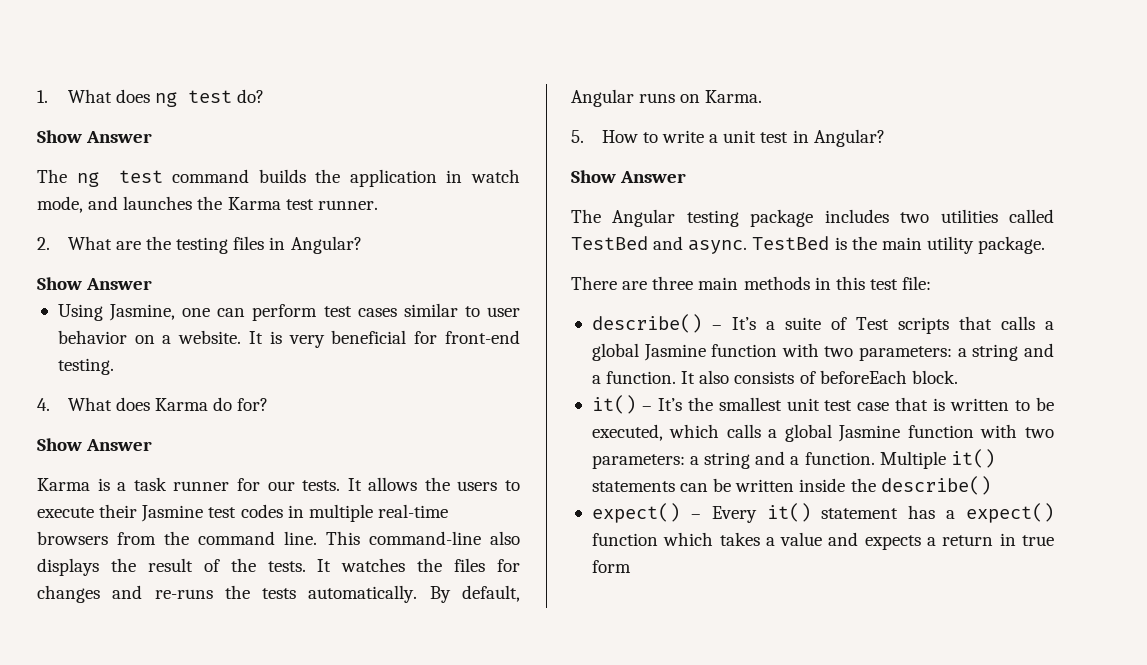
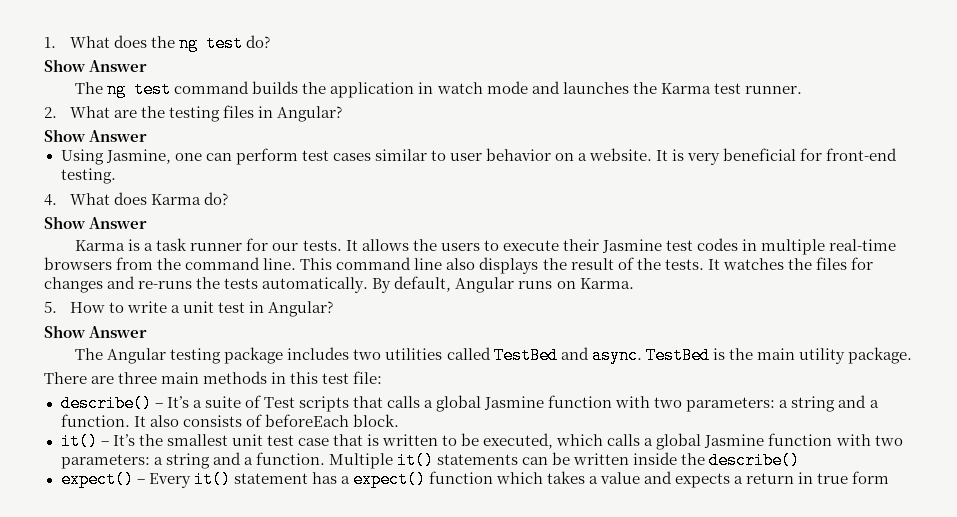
- 1. What does ng test do?
+ 1. What does the ng test do?
- The ng test command builds the application in watch mode, and launches the Karma test runner.
+ The ng test command builds the application in watch mode and launches the Karma test runner.
- 4. What does Karma do for?
+ 4. What does Karma do?
- This command-line also displays the result of the tests.
+ This command line also displays the result of the tests.

